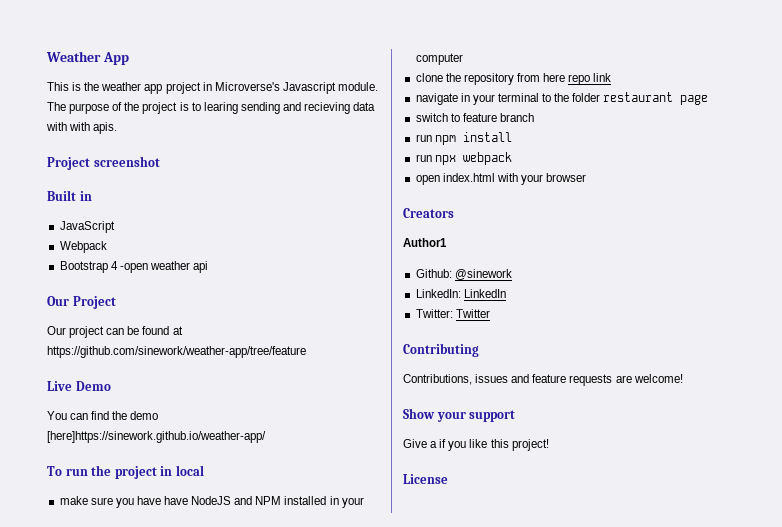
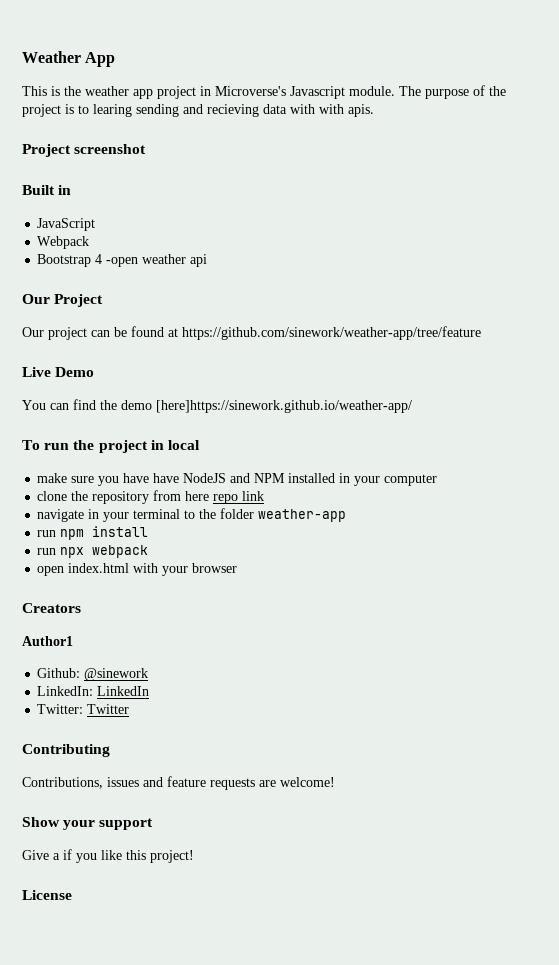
- navigate in your terminal to the folder restaurant page
- switch to feature branch
+ navigate in your terminal to the folder weather-app

